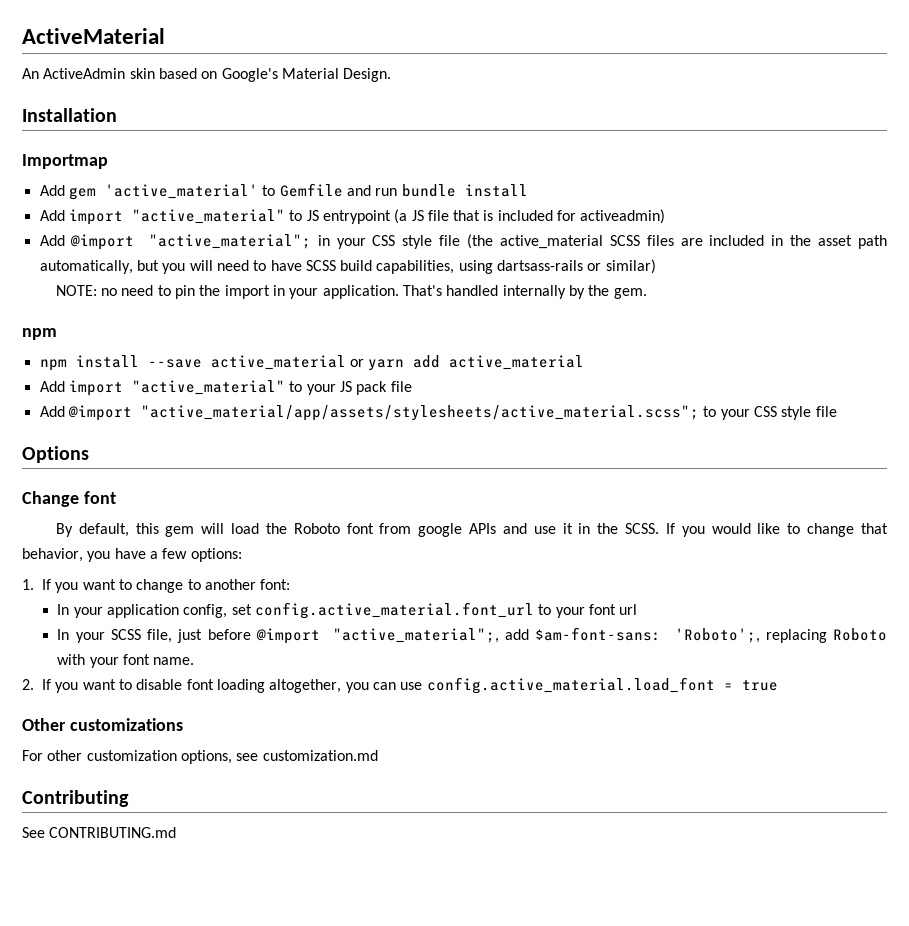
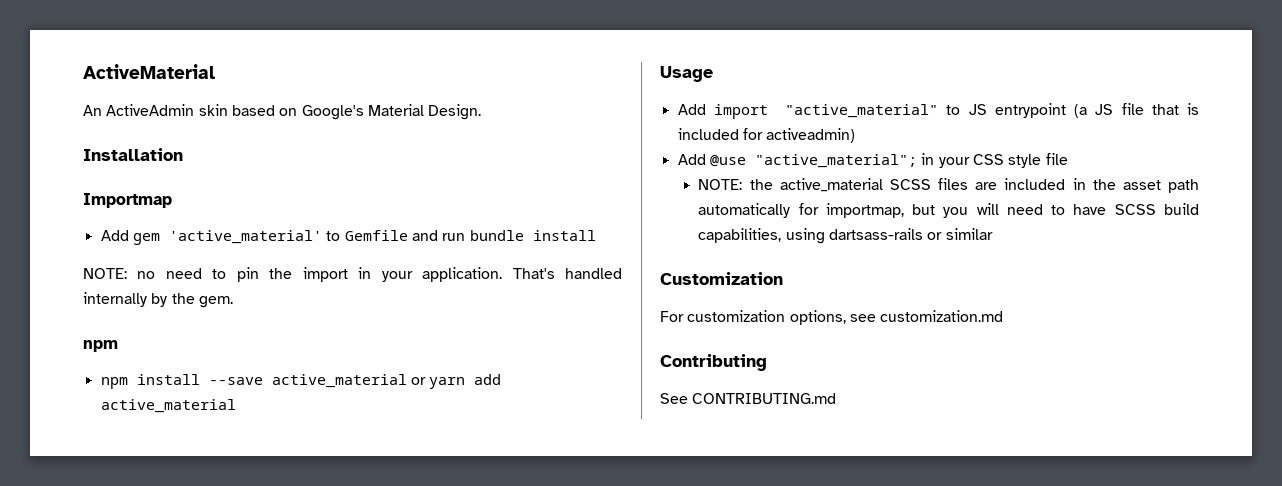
- Add import "active_material" to JS entrypoint (a JS file that is included for activeadmin)
- Add @import "active_material"; in your CSS style file (the active_material SCSS files are included in the asset path automatically, but you will need to have SCSS build capabilities, using dartsass-rails or similar)
- Add import "active_material" to your JS pack file
- Add @import "active_material/app/assets/stylesheets/active_material.scss"; to your CSS style file
- Options
- Change font
- By default, this gem will load the Roboto font from google APIs and use it in the SCSS. If you would like to change that behavior, you have a few options:
- 1. If you want to change to another font:
- In your application config, set config.active_material.font_url to your font url
- In your SCSS file, just before @import "active_material";, add $am-font-sans: 'Roboto';, replacing Roboto with your font name.
- 2. If you want to disable font loading altogether, you can use config.active_material.load_font = true
- Other customizations
+ Usage
+ Add import "active_material" to JS entrypoint (a JS file that is included for activeadmin)
+ Add @use "active_material"; in your CSS style file
+ NOTE: the active_material SCSS files are included in the asset path automatically for importmap, but you will need to have SCSS build capabilities, using dartsass-rails or similar
+ Customization
- For other customization options, see customization.md
+ For customization options, see customization.md

